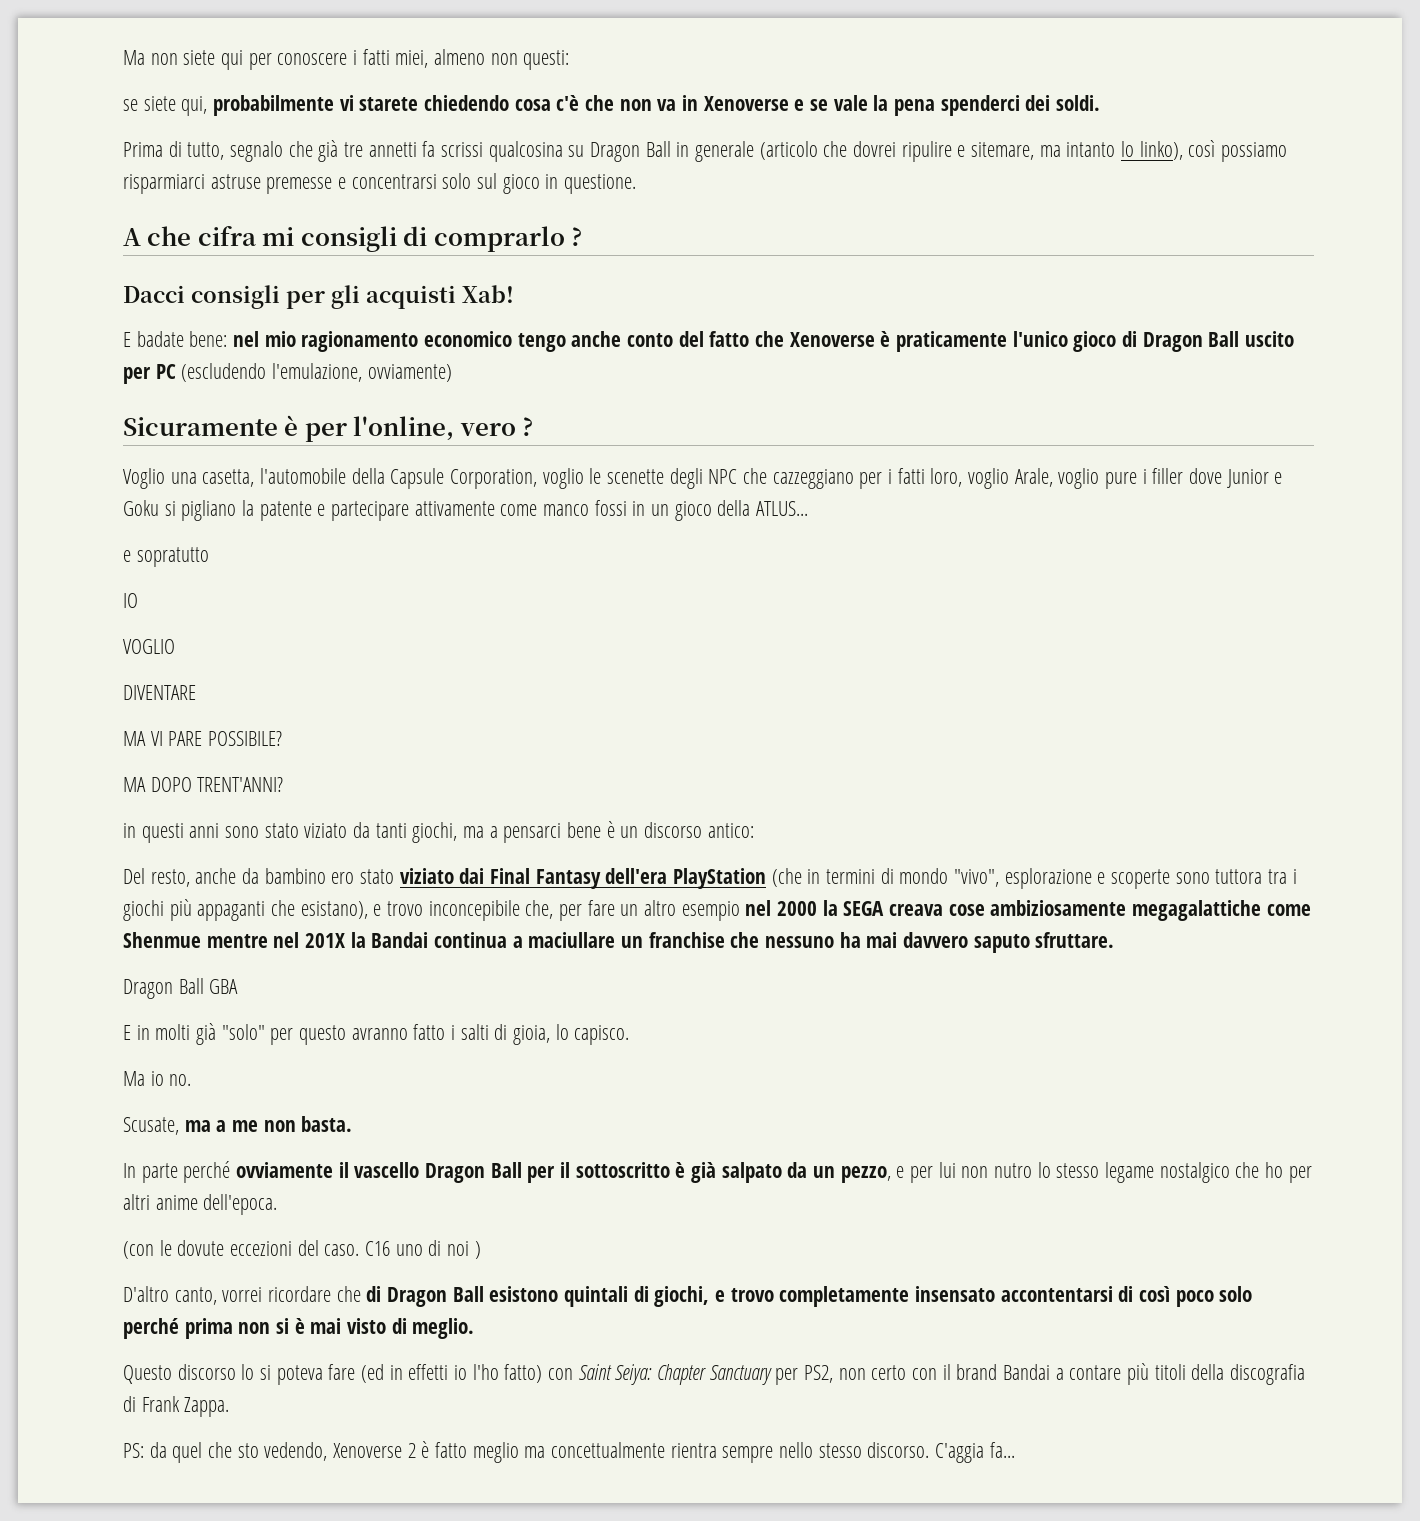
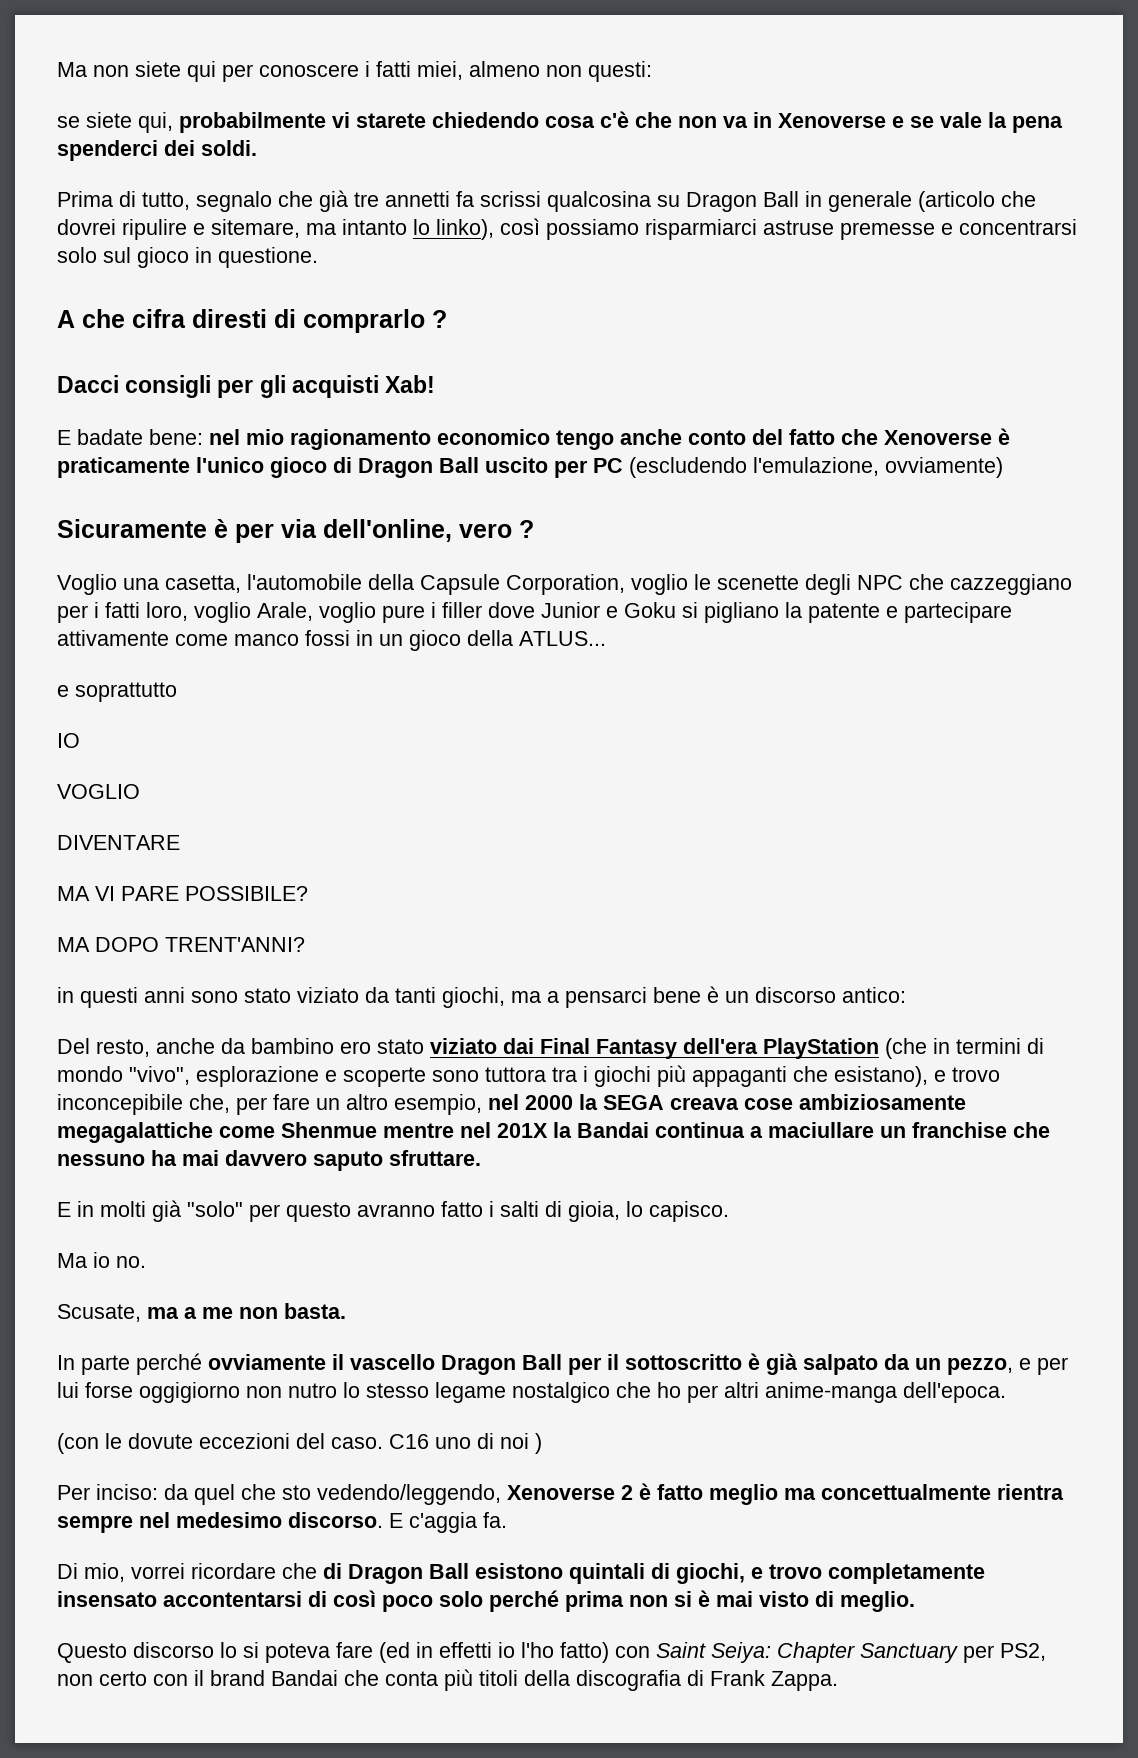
- A che cifra mi consigli di comprarlo ?
+ A che cifra diresti di comprarlo ?
- Sicuramente è per l'online, vero ?
+ Sicuramente è per via dell'online, vero ?
- e sopratutto
+ e soprattutto
- Del resto, anche da bambino ero stato viziato dai Final Fantasy dell'era PlayStation (che in termini di mondo "vivo", esplorazione e scoperte sono tuttora tra i giochi più appaganti che esistano), e trovo inconcepibile che, per fare un altro esempio nel 2000 la SEGA creava cose ambiziosamente megagalattiche come Shenmue mentre nel 201X la Bandai continua a maciullare un franchise che nessuno ha mai davvero saputo sfruttare.
+ Del resto, anche da bambino ero stato viziato dai Final Fantasy dell'era PlayStation (che in termini di mondo "vivo", esplorazione e scoperte sono tuttora tra i giochi più appaganti che esistano), e trovo inconcepibile che, per fare un altro esempio, nel 2000 la SEGA creava cose ambiziosamente megagalattiche come Shenmue mentre nel 201X la Bandai continua a maciullare un franchise che nessuno ha mai davvero saputo sfruttare.
- Dragon Ball GBA
- In parte perché ovviamente il vascello Dragon Ball per il sottoscritto è già salpato da un pezzo, e per lui non nutro lo stesso legame nostalgico che ho per altri anime dell'epoca.
+ In parte perché ovviamente il vascello Dragon Ball per il sottoscritto è già salpato da un pezzo, e per lui forse oggigiorno non nutro lo stesso legame nostalgico che ho per altri anime-manga dell'epoca.
- D'altro canto, vorrei ricordare che di Dragon Ball esistono quintali di giochi, e trovo completamente insensato accontentarsi di così poco solo perché prima non si è mai visto di meglio.
+ Per inciso: da quel che sto vedendo/leggendo, Xenoverse 2 è fatto meglio ma concettualmente rientra sempre nel medesimo discorso. E c'aggia fa.
+ Di mio, vorrei ricordare che di Dragon Ball esistono quintali di giochi, e trovo completamente insensato accontentarsi di così poco solo perché prima non si è mai visto di meglio.
- Questo discorso lo si poteva fare (ed in effetti io l'ho fatto) con Saint Seiya: Chapter Sanctuary per PS2, non certo con il brand Bandai a contare più titoli della discografia di Frank Zappa.
+ Questo discorso lo si poteva fare (ed in effetti io l'ho fatto) con Saint Seiya: Chapter Sanctuary per PS2, non certo con il brand Bandai che conta più titoli della discografia di Frank Zappa.
- PS: da quel che sto vedendo, Xenoverse 2 è fatto meglio ma concettualmente rientra sempre nello stesso discorso. C'aggia fa...

